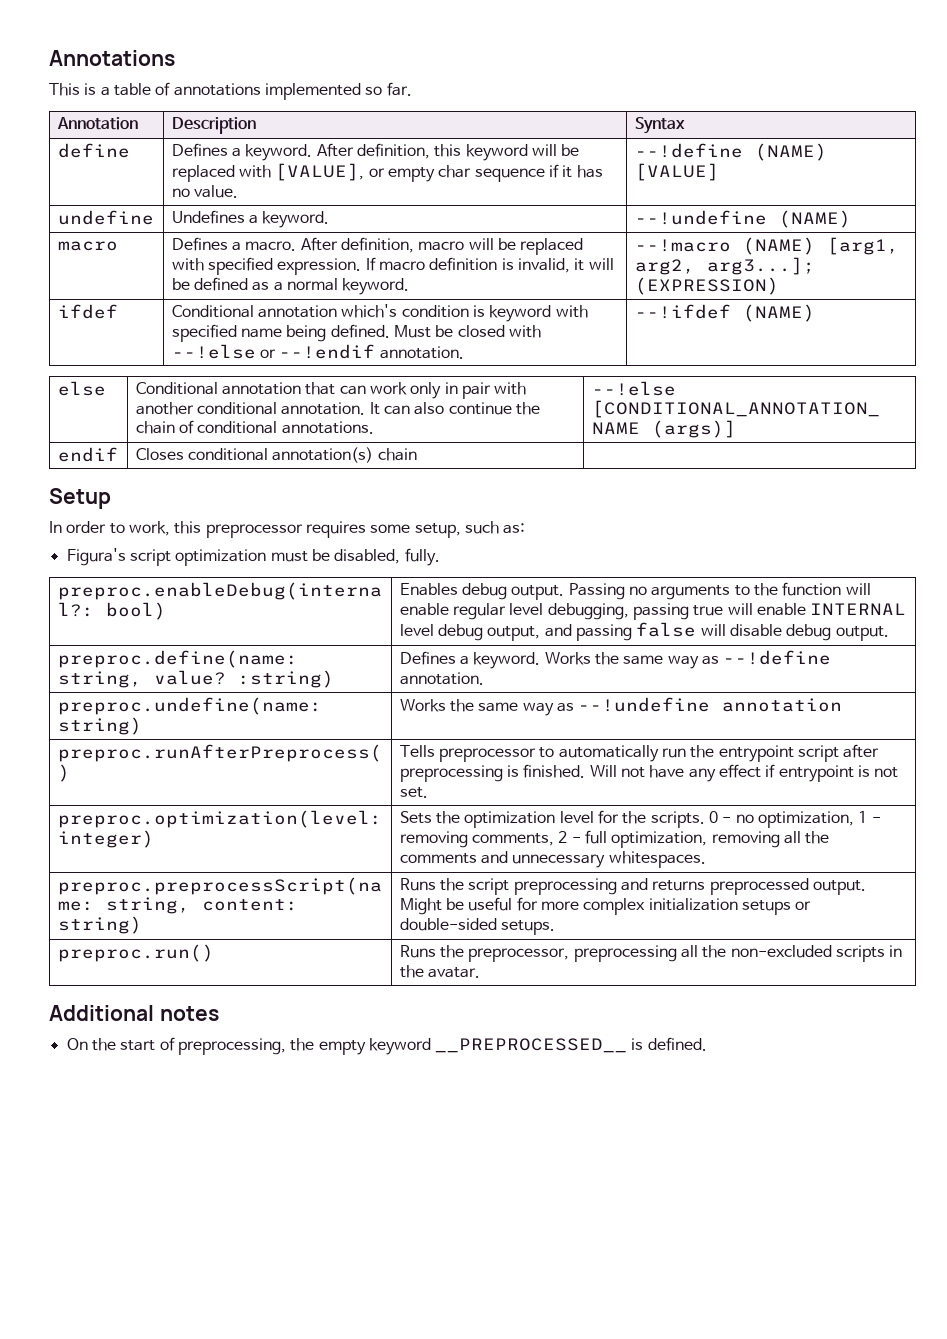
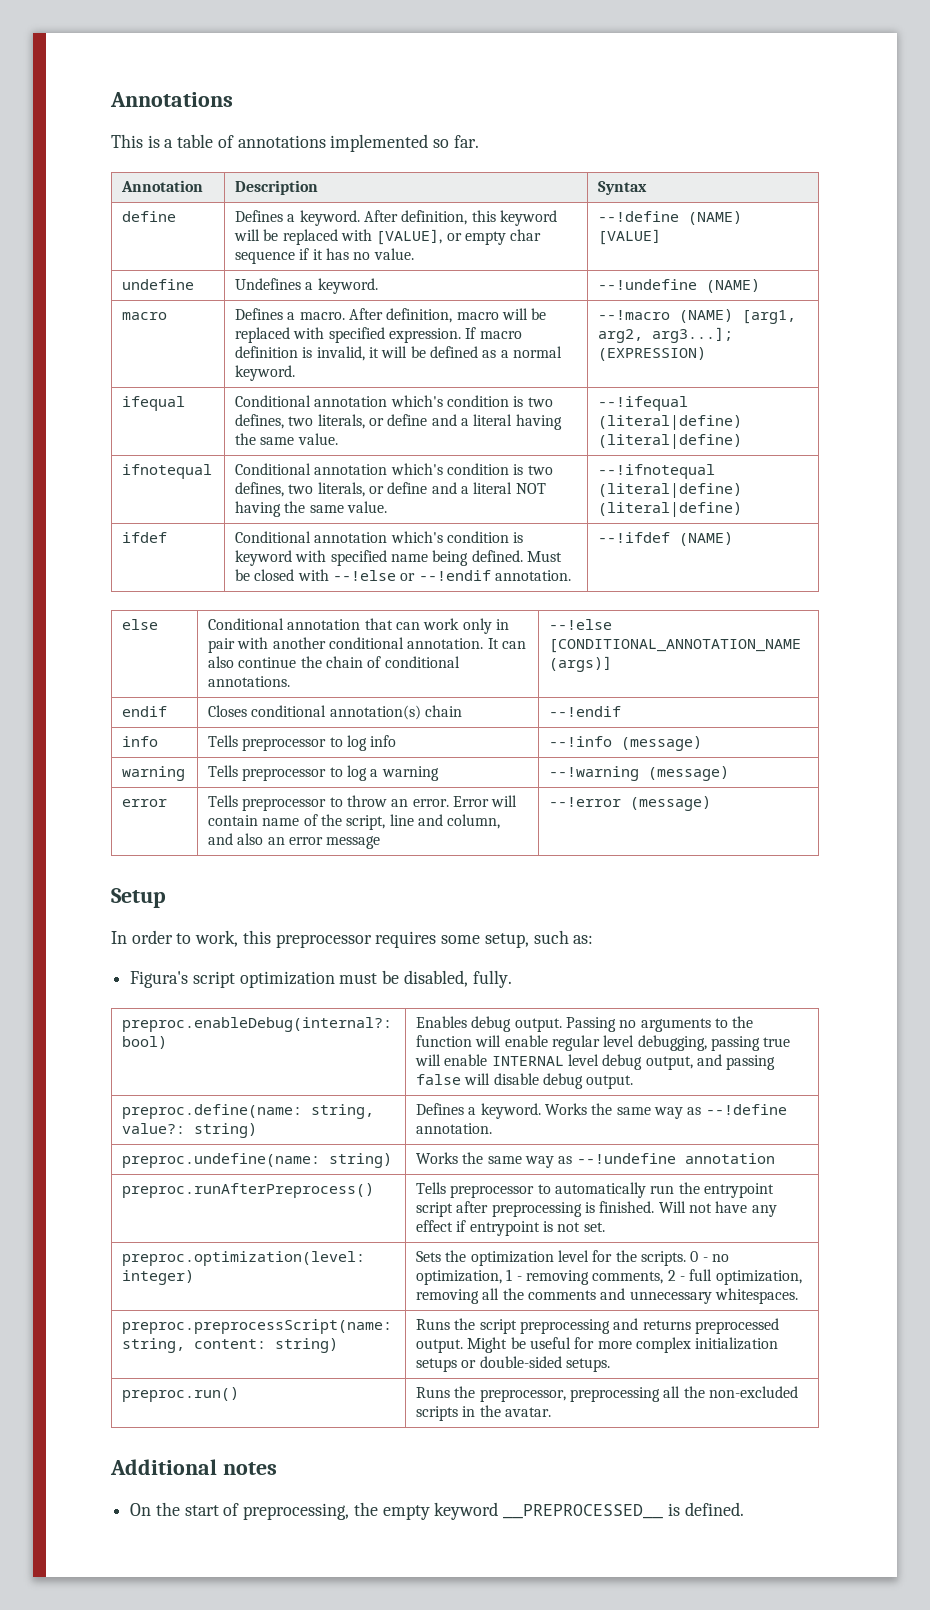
+ ifequal | Conditional annotation which's condition is two defines, two literals, or define and a literal having the same value. | --!ifequal (literal|define) (literal|define)
+ ifnotequal | Conditional annotation which's condition is two defines, two literals, or define and a literal NOT having the same value. | --!ifnotequal (literal|define) (literal|define)
- endif | Closes conditional annotation(s) chain |
+ endif | Closes conditional annotation(s) chain | --!endif
+ info | Tells preprocessor to log info | --!info (message)
+ warning | Tells preprocessor to log a warning | --!warning (message)
+ error | Tells preprocessor to throw an error. Error will contain name of the script, line and column, and also an error message | --!error (message)
- preproc.define(name: string, value? :string) | Defines a keyword. Works the same way as --!define annotation.
+ preproc.define(name: string, value?: string) | Defines a keyword. Works the same way as --!define annotation.

